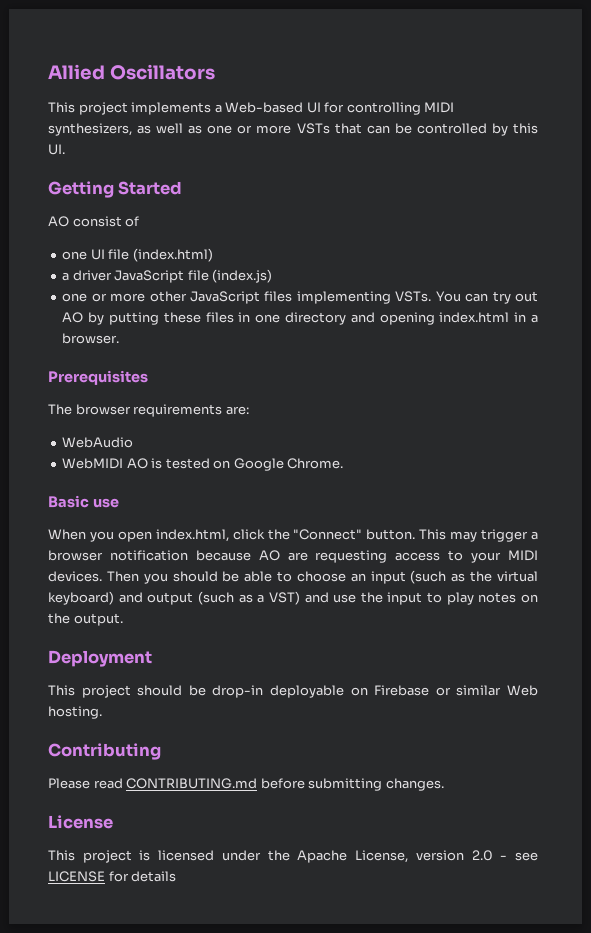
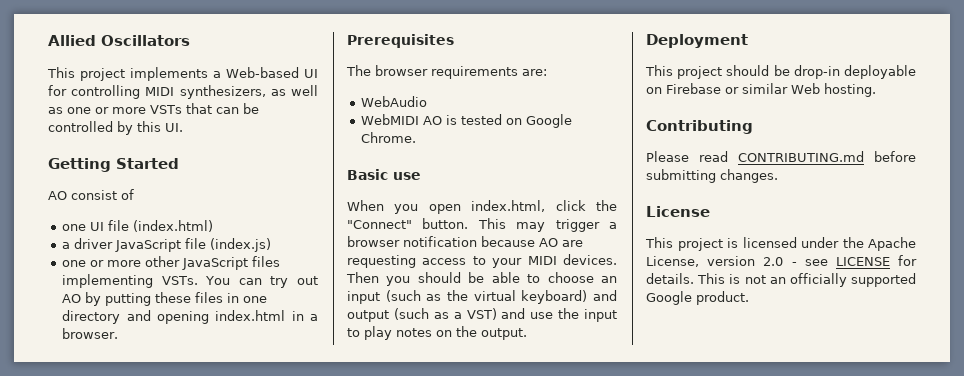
- This project is licensed under the Apache License, version 2.0 - see LICENSE for details
+ This project is licensed under the Apache License, version 2.0 - see LICENSE for details. This is not an officially supported Google product.

